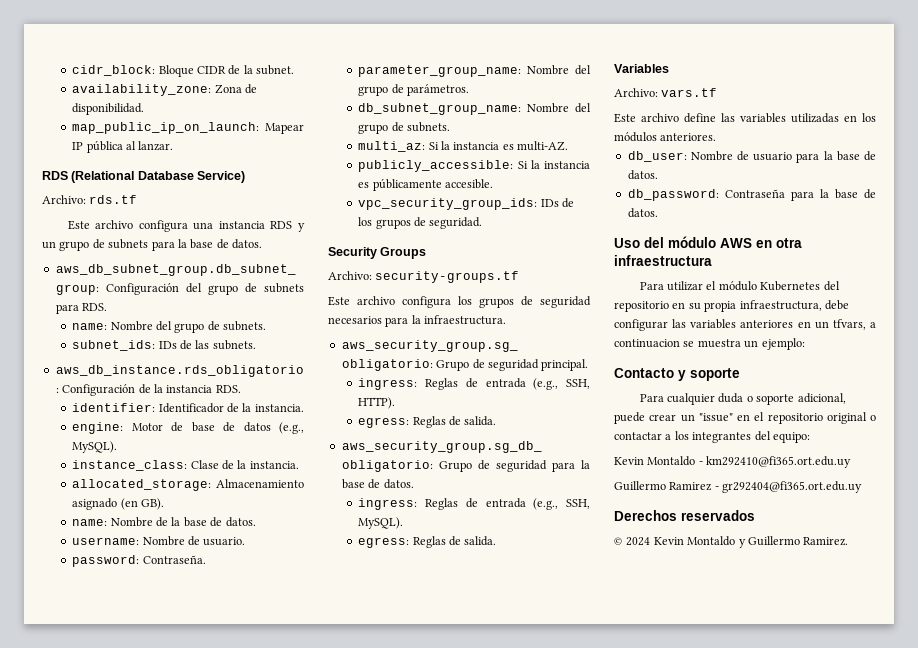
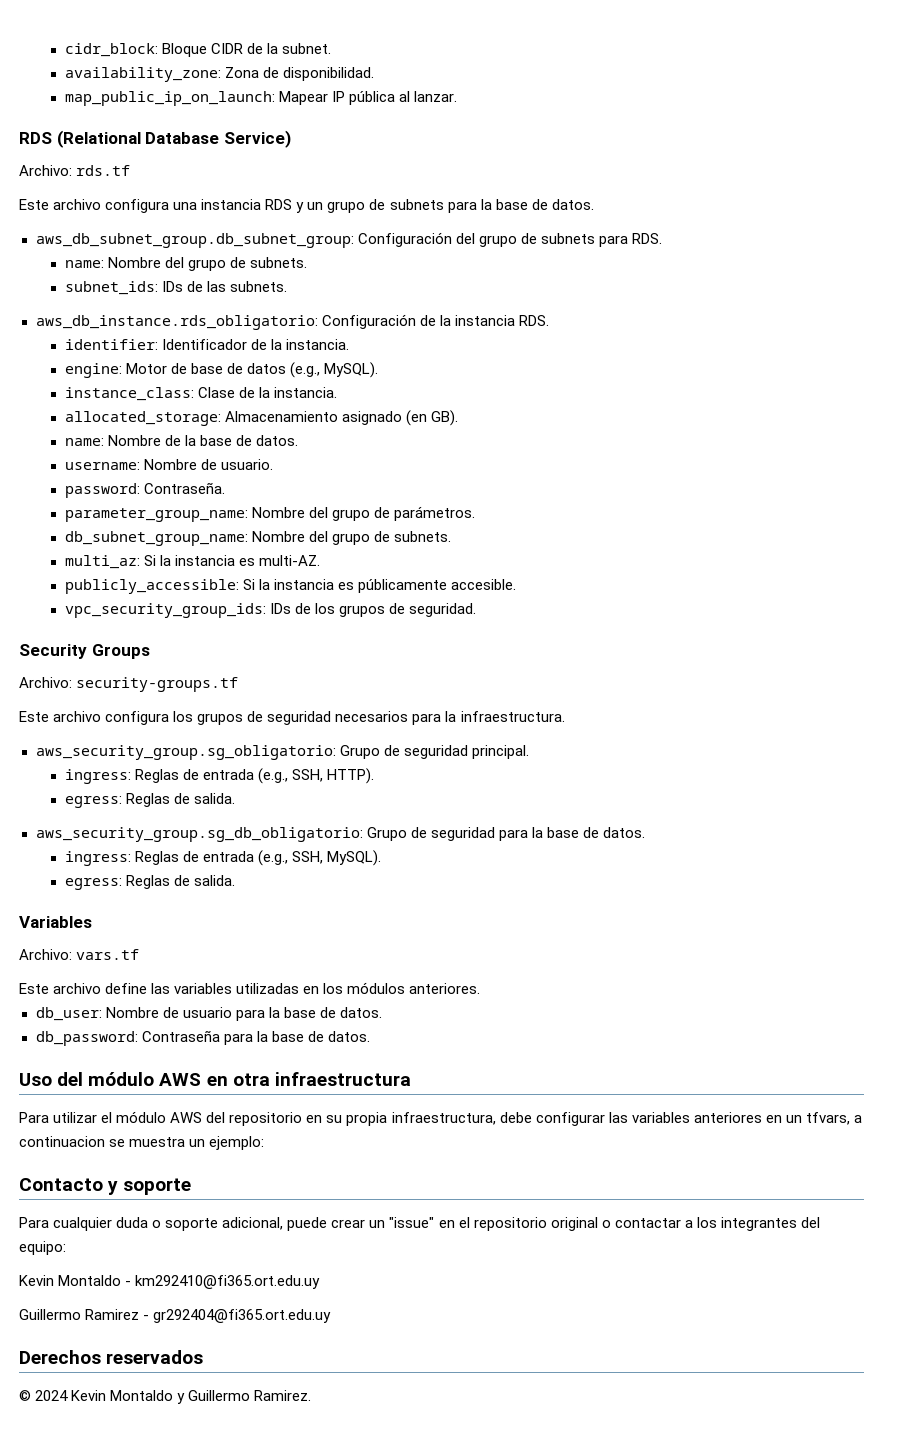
- Para utilizar el módulo Kubernetes del repositorio en su propia infraestructura, debe configurar las variables anteriores en un tfvars, a continuacion se muestra un ejemplo:
+ Para utilizar el módulo AWS del repositorio en su propia infraestructura, debe configurar las variables anteriores en un tfvars, a continuacion se muestra un ejemplo:

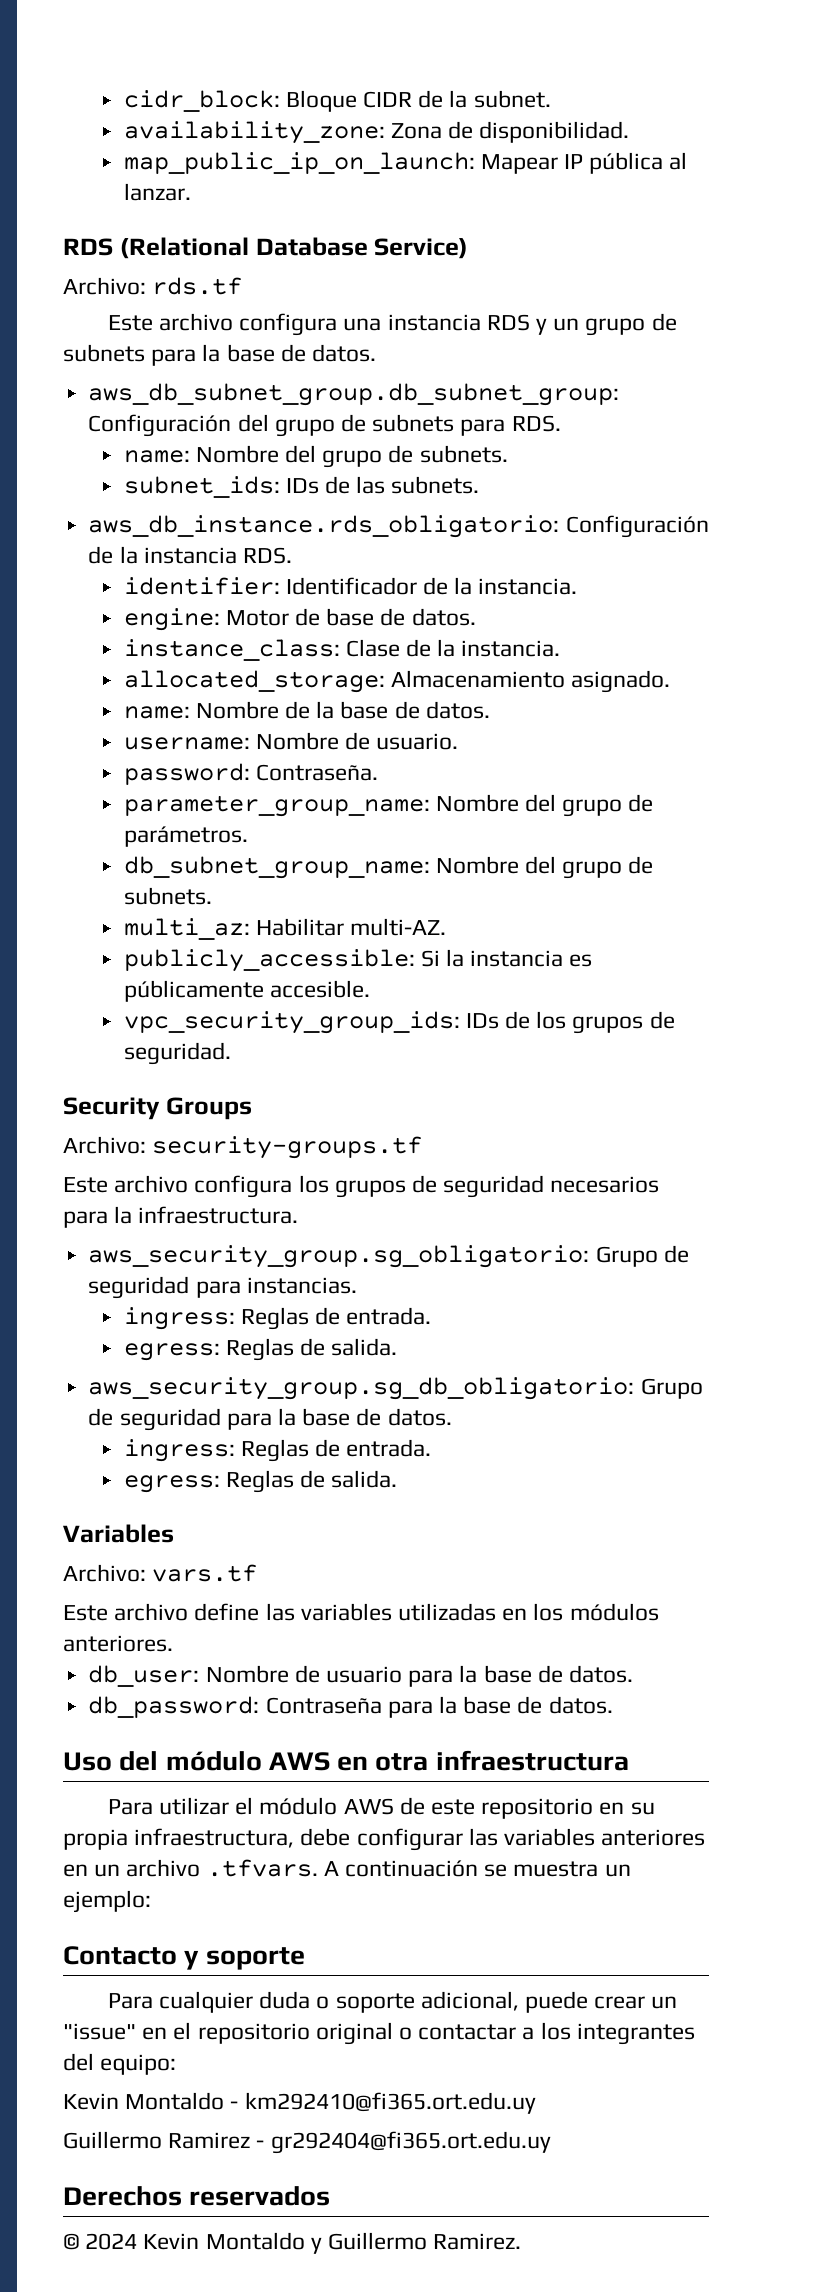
- engine: Motor de base de datos (e.g., MySQL).
+ engine: Motor de base de datos.
- allocated_storage: Almacenamiento asignado (en GB).
+ allocated_storage: Almacenamiento asignado.
- multi_az: Si la instancia es multi-AZ.
+ multi_az: Habilitar multi-AZ.
- aws_security_group.sg_obligatorio: Grupo de seguridad principal.
- ingress: Reglas de entrada (e.g., SSH, HTTP).
+ aws_security_group.sg_obligatorio: Grupo de seguridad para instancias.
+ ingress: Reglas de entrada.
  aws_security_group.sg_db_obligatorio: Grupo de seguridad para la base de datos.
- ingress: Reglas de entrada (e.g., SSH, MySQL).
+ ingress: Reglas de entrada.
- Para utilizar el módulo AWS del repositorio en su propia infraestructura, debe configurar las variables anteriores en un tfvars, a continuacion se muestra un ejemplo:
+ Para utilizar el módulo AWS de este repositorio en su propia infraestructura, debe configurar las variables anteriores en un archivo .tfvars. A continuación se muestra un ejemplo:

